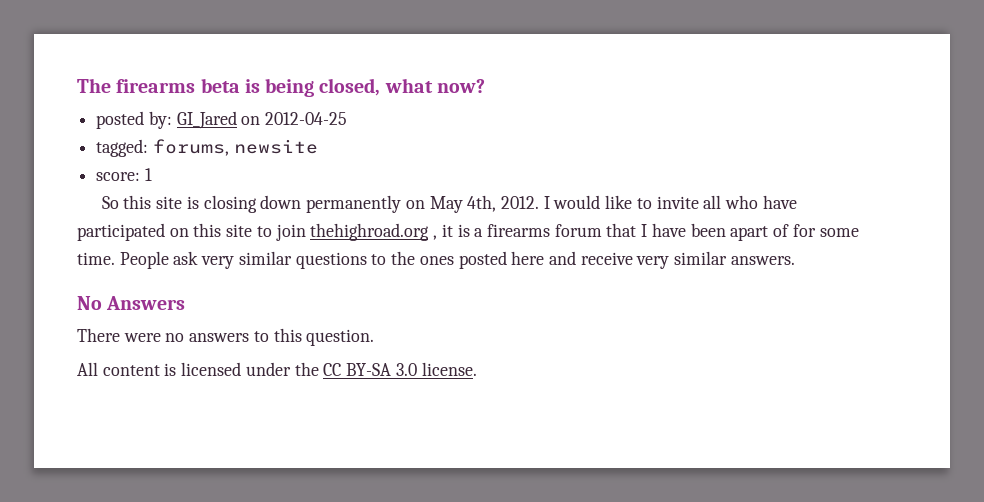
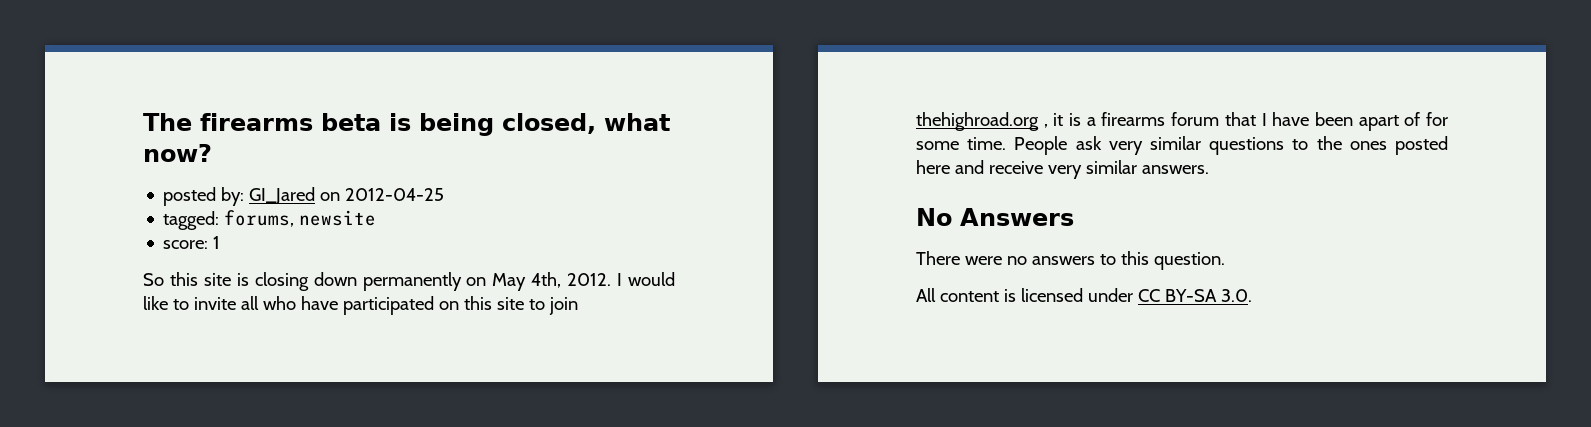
- All content is licensed under the CC BY-SA 3.0 license.
+ All content is licensed under CC BY-SA 3.0.

